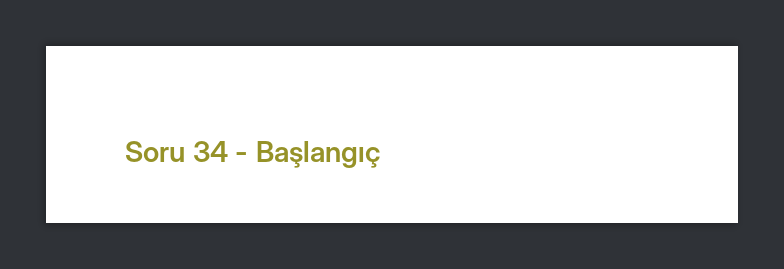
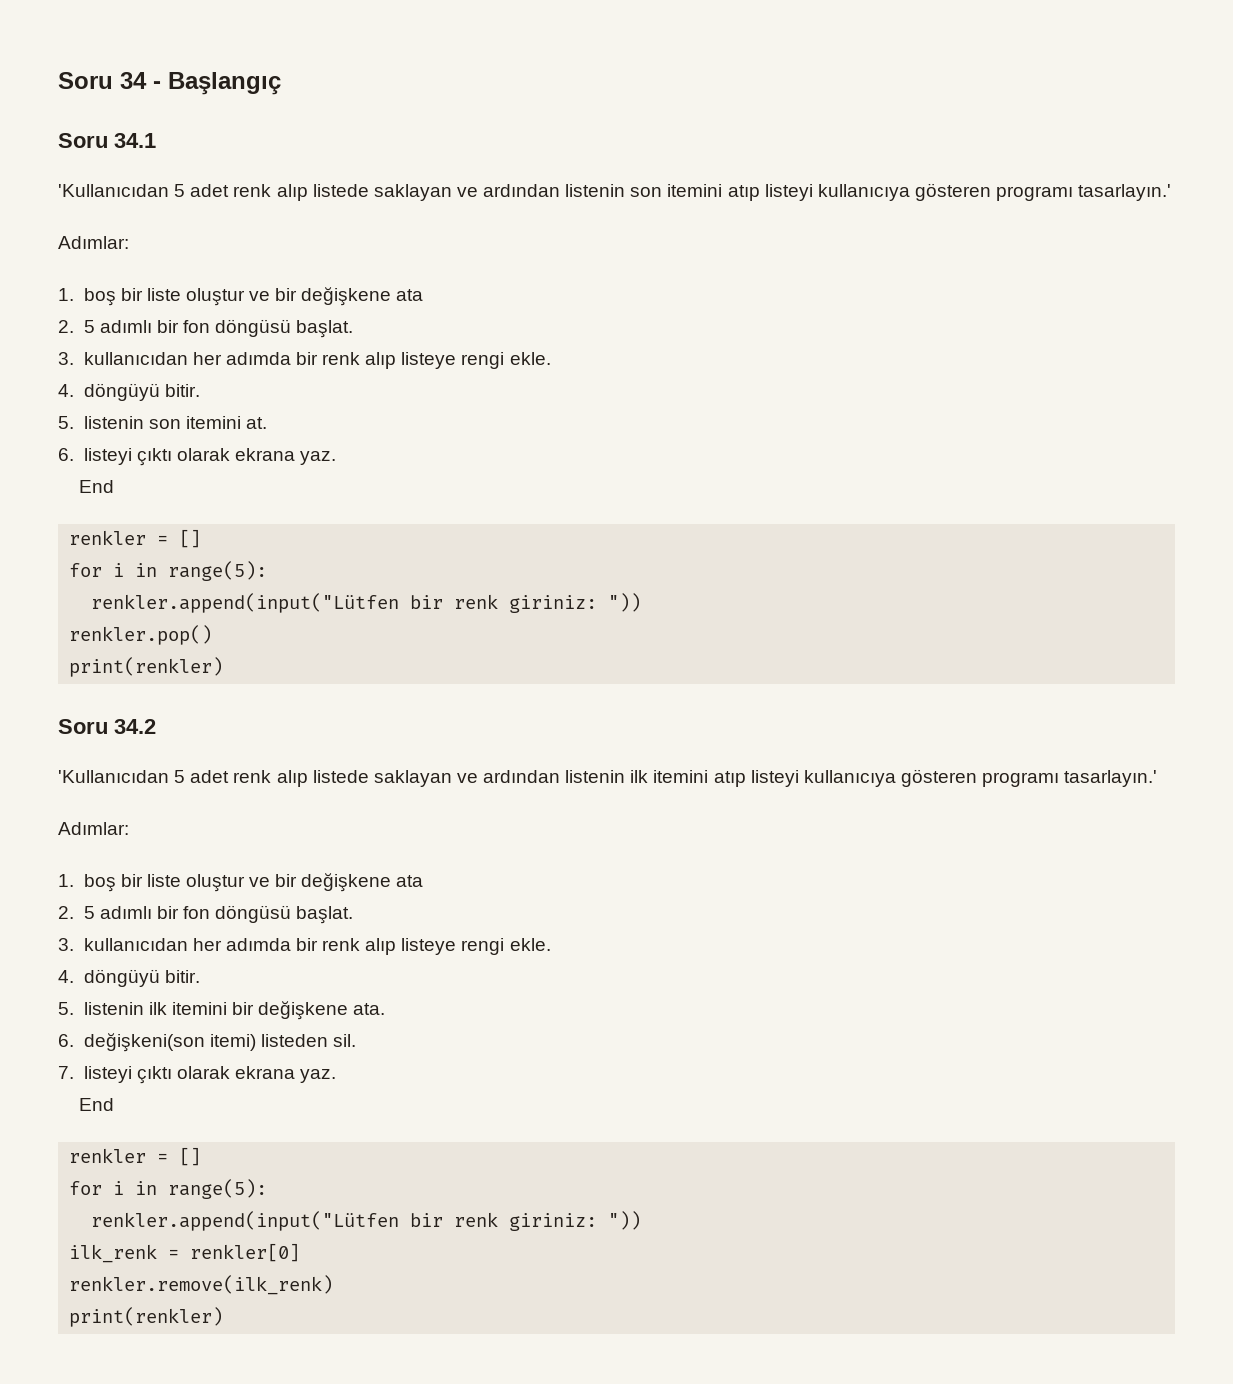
+ Soru 34.1
+ 'Kullanıcıdan 5 adet renk alıp listede saklayan ve ardından listenin son itemini atıp listeyi kullanıcıya gösteren programı tasarlayın.'
+ Adımlar:
+ 1. boş bir liste oluştur ve bir değişkene ata
+ 2. 5 adımlı bir fon döngüsü başlat.
+ 3. kullanıcıdan her adımda bir renk alıp listeye rengi ekle.
+ 4. döngüyü bitir.
+ 5. listenin son itemini at.
+ 6. listeyi çıktı olarak ekrana yaz.
+ End
+ renkler = []
+ for i in range(5):
+ renkler.append(input("Lütfen bir renk giriniz: "))
+ renkler.pop()
+ print(renkler)
+ Soru 34.2
+ 'Kullanıcıdan 5 adet renk alıp listede saklayan ve ardından listenin ilk itemini atıp listeyi kullanıcıya gösteren programı tasarlayın.'
+ Adımlar:
+ 1. boş bir liste oluştur ve bir değişkene ata
+ 2. 5 adımlı bir fon döngüsü başlat.
+ 3. kullanıcıdan her adımda bir renk alıp listeye rengi ekle.
+ 4. döngüyü bitir.
+ 5. listenin ilk itemini bir değişkene ata.
+ 6. değişkeni(son itemi) listeden sil.
+ 7. listeyi çıktı olarak ekrana yaz.
+ End
+ renkler = []
+ for i in range(5):
+ renkler.append(input("Lütfen bir renk giriniz: "))
+ ilk_renk = renkler[0]
+ renkler.remove(ilk_renk)
+ print(renkler)

